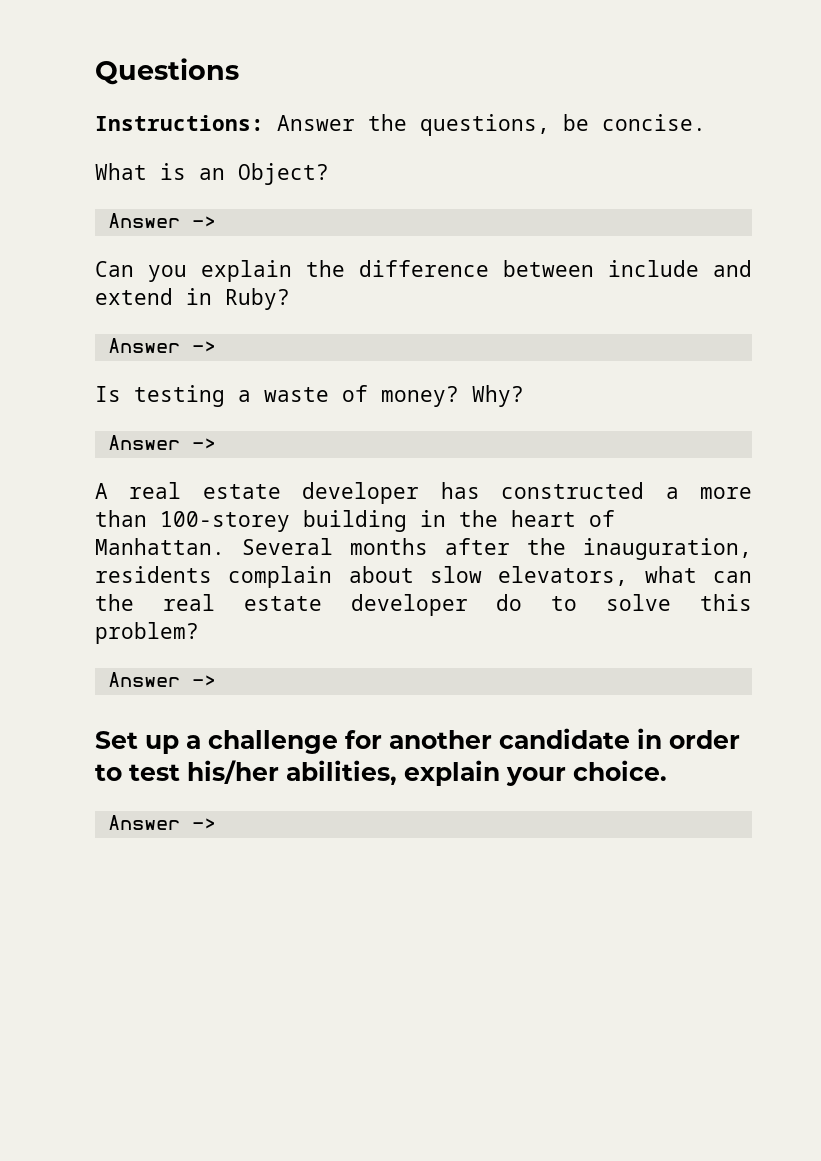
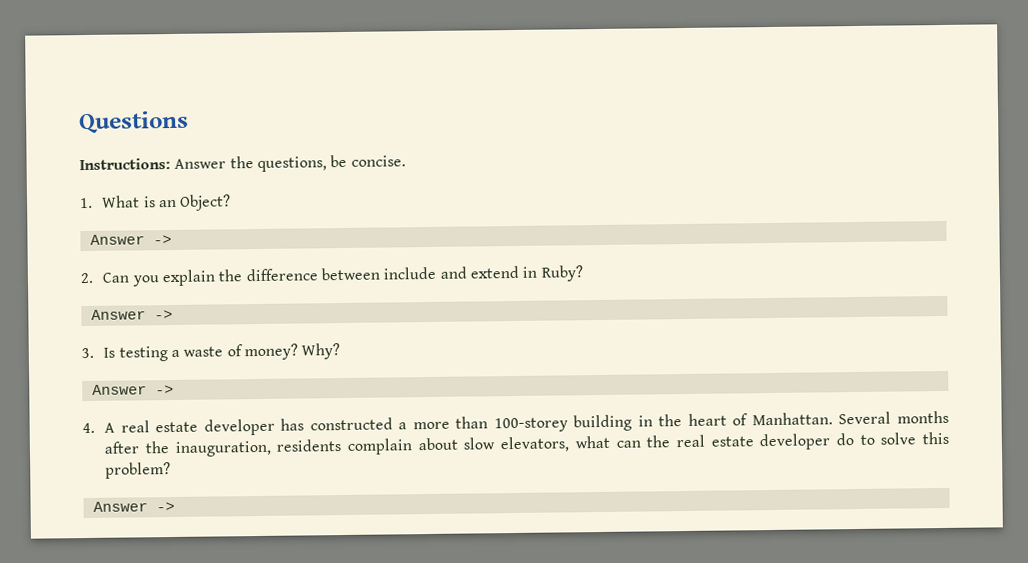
- What is an Object?
+ 1. What is an Object?
- Can you explain the difference between include and extend in Ruby?
+ 2. Can you explain the difference between include and extend in Ruby?
- Is testing a waste of money?
+ 3. Is testing a waste of money?
- A real estate developer has constructed a more than 100-storey building in the heart of Manhattan.
+ 4. A real estate developer has constructed a more than 100-storey building in the heart of Manhattan.
- Set up a challenge for another candidate in order to test his/her abilities, explain your choice.
- Answer ->

